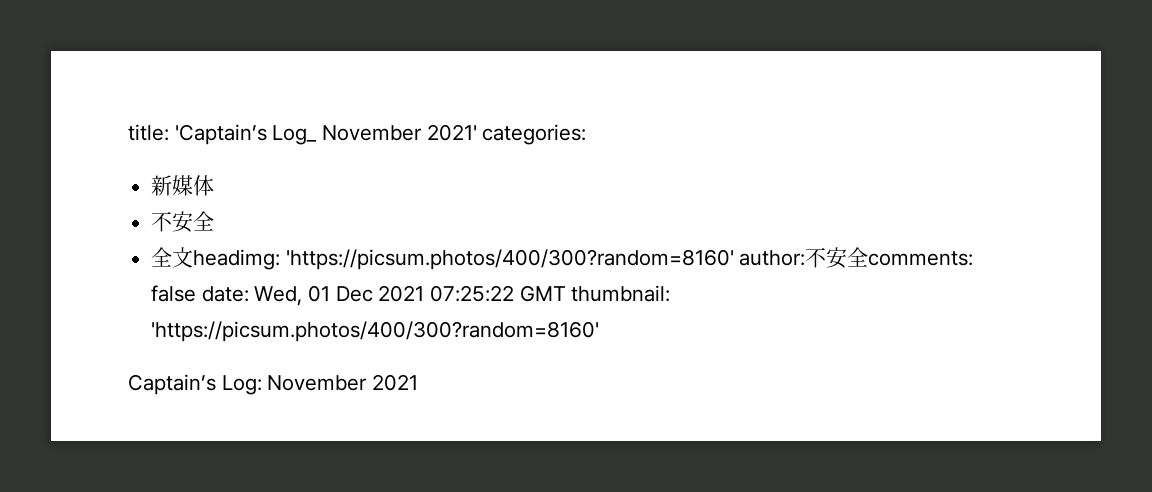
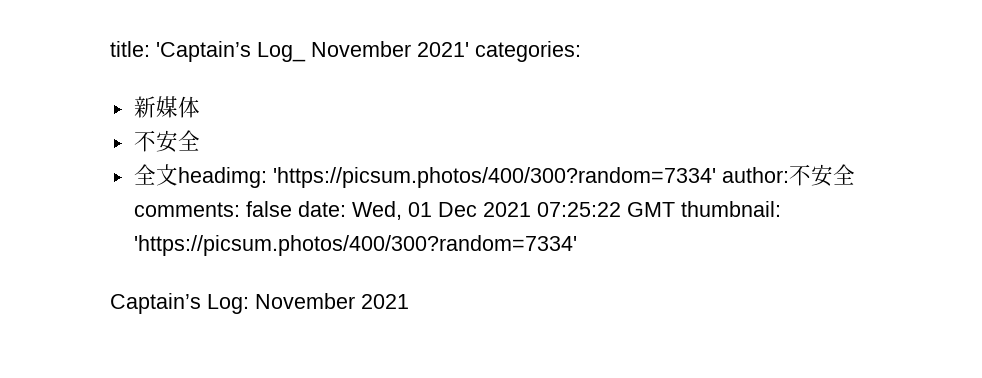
- 全文headimg: 'https://picsum.photos/400/300?random=8160' author:不安全comments: false date: Wed, 01 Dec 2021 07:25:22 GMT thumbnail: 'https://picsum.photos/400/300?random=8160'
+ 全文headimg: 'https://picsum.photos/400/300?random=7334' author:不安全comments: false date: Wed, 01 Dec 2021 07:25:22 GMT thumbnail: 'https://picsum.photos/400/300?random=7334'

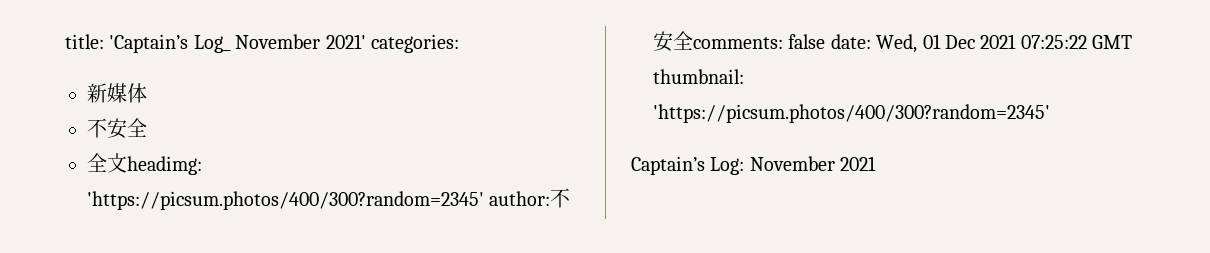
- 全文headimg: 'https://picsum.photos/400/300?random=7334' author:不安全comments: false date: Wed, 01 Dec 2021 07:25:22 GMT thumbnail: 'https://picsum.photos/400/300?random=7334'
+ 全文headimg: 'https://picsum.photos/400/300?random=2345' author:不安全comments: false date: Wed, 01 Dec 2021 07:25:22 GMT thumbnail: 'https://picsum.photos/400/300?random=2345'

